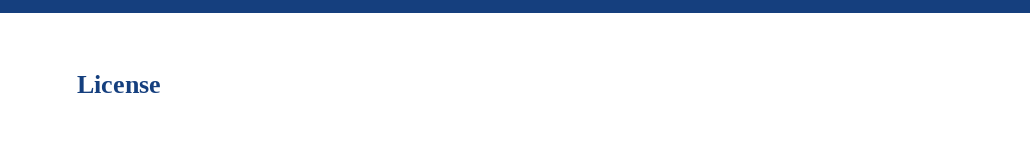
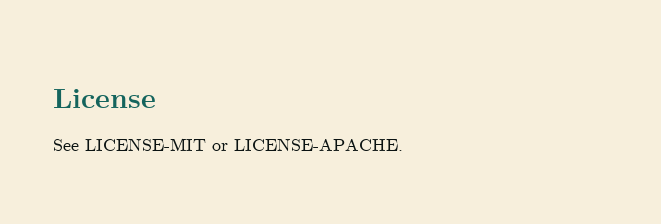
+ See LICENSE-MIT or LICENSE-APACHE.

